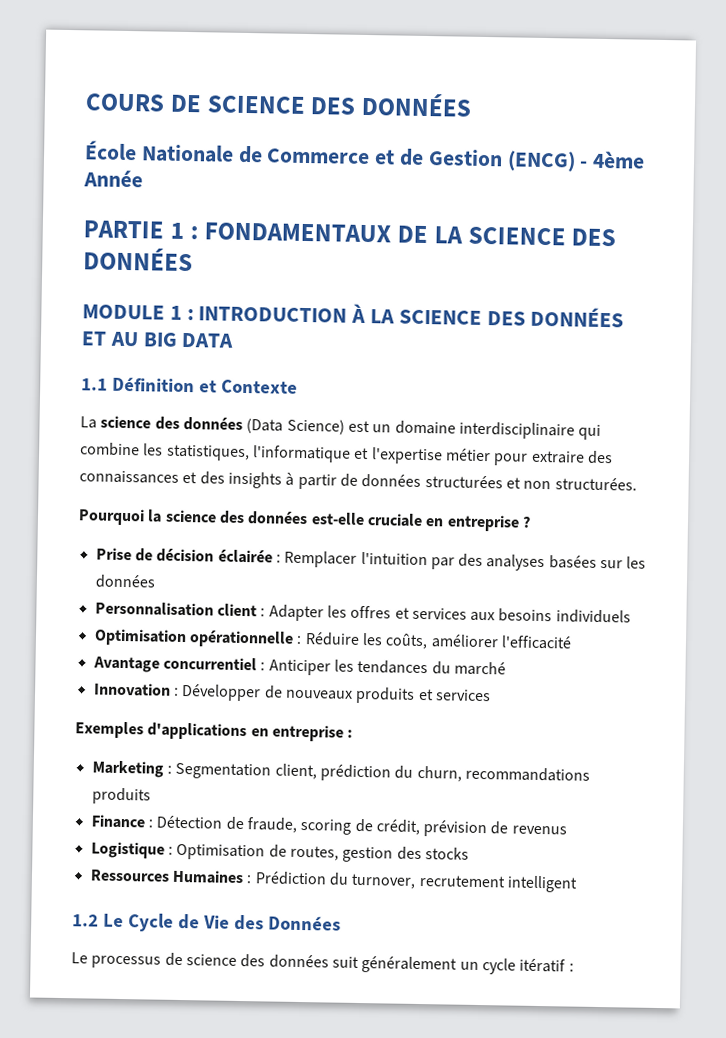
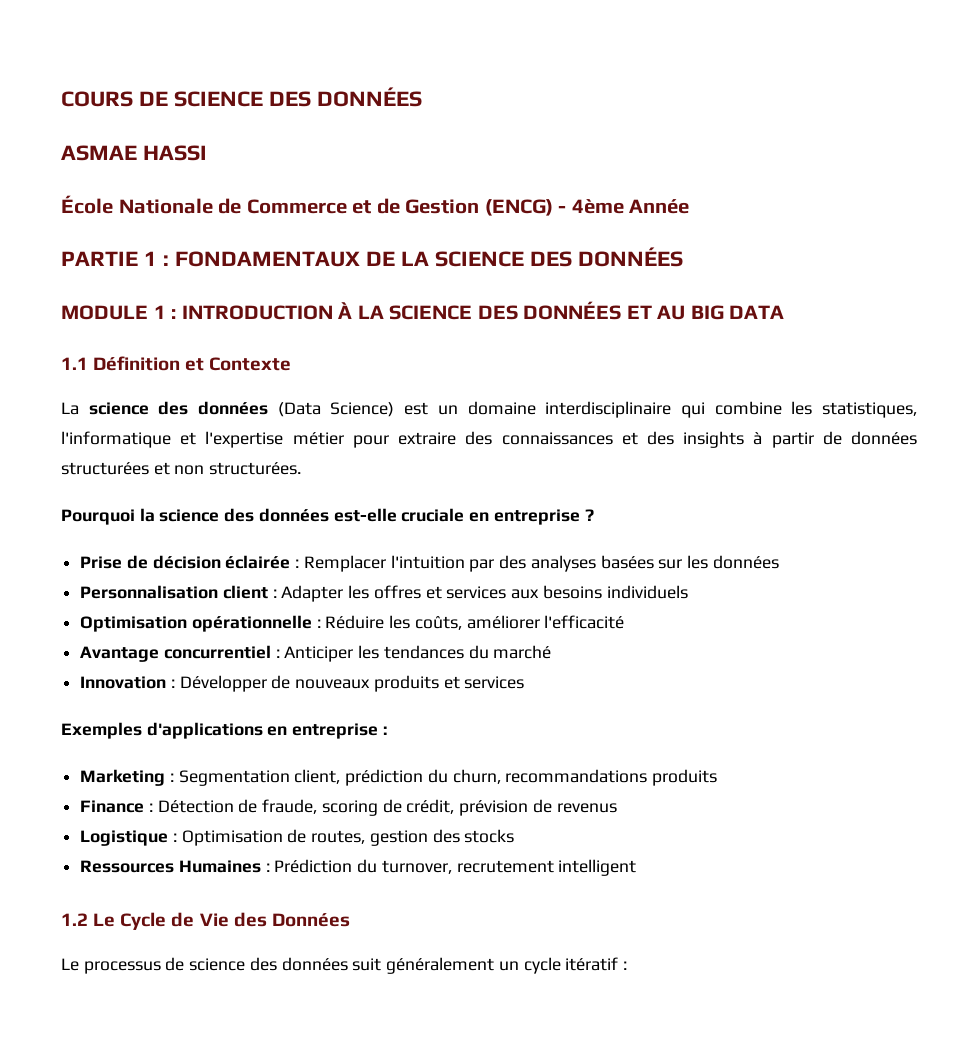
+ ASMAE HASSI

